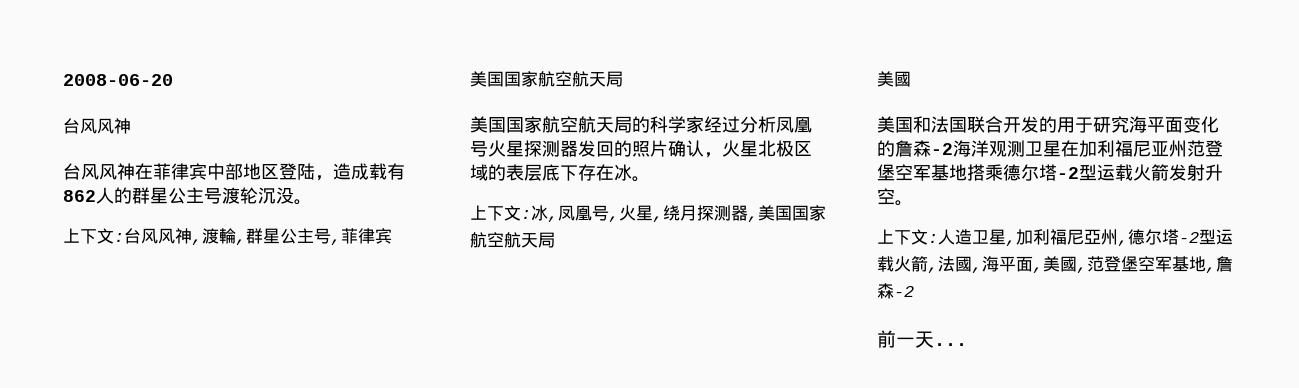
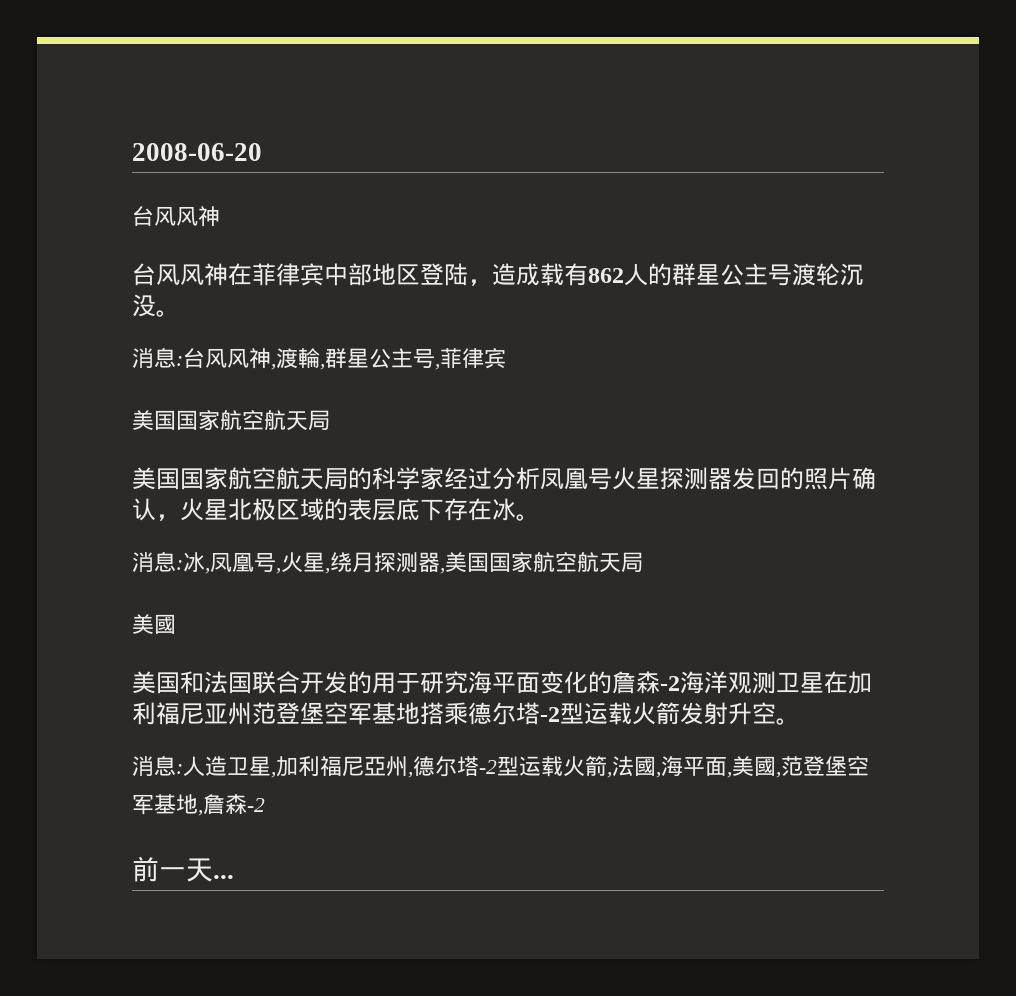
- 上下文:台风风神,渡輪,群星公主号,菲律宾
+ 消息:台风风神,渡輪,群星公主号,菲律宾
- 上下文:冰,凤凰号,火星,绕月探测器,美国国家航空航天局
+ 消息:冰,凤凰号,火星,绕月探测器,美国国家航空航天局
- 上下文:人造卫星,加利福尼亞州,德尔塔-2型运载火箭,法國,海平面,美國,范登堡空军基地,詹森-2
+ 消息:人造卫星,加利福尼亞州,德尔塔-2型运载火箭,法國,海平面,美國,范登堡空军基地,詹森-2

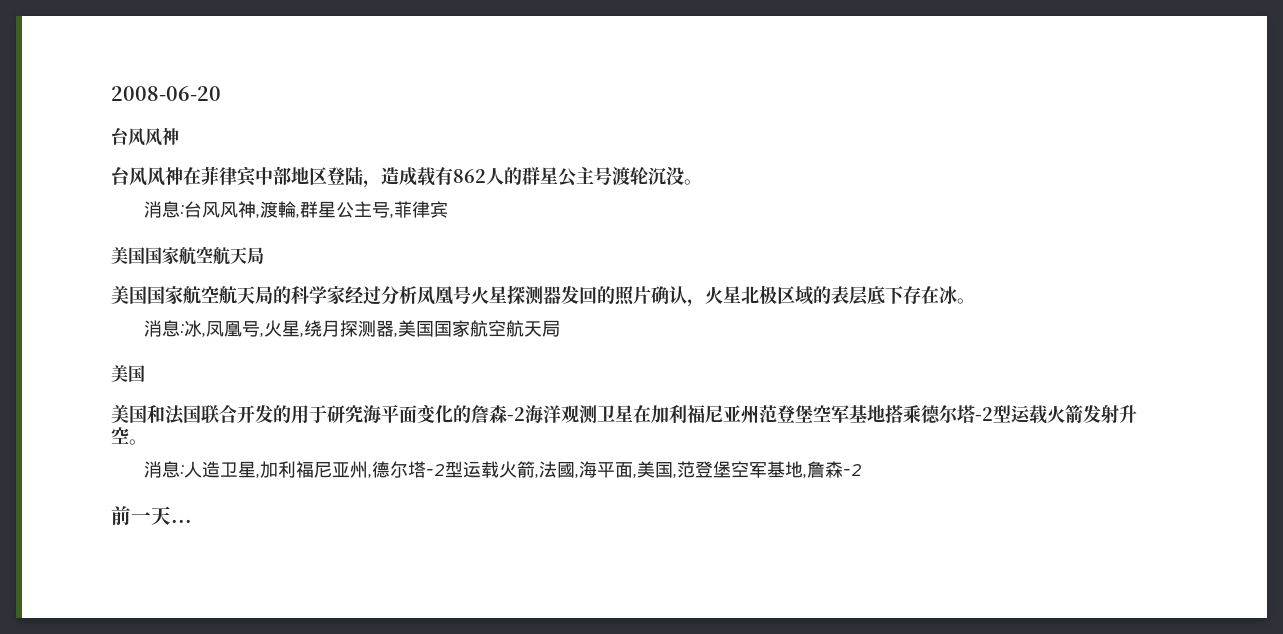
  消息:冰,凤凰号,火星,绕月探测器,美国国家航空航天局
- 美國
+ 美国
- 消息:人造卫星,加利福尼亞州,德尔塔-2型运载火箭,法國,海平面,美國,范登堡空军基地,詹森-2
+ 消息:人造卫星,加利福尼亚州,德尔塔-2型运载火箭,法國,海平面,美国,范登堡空军基地,詹森-2

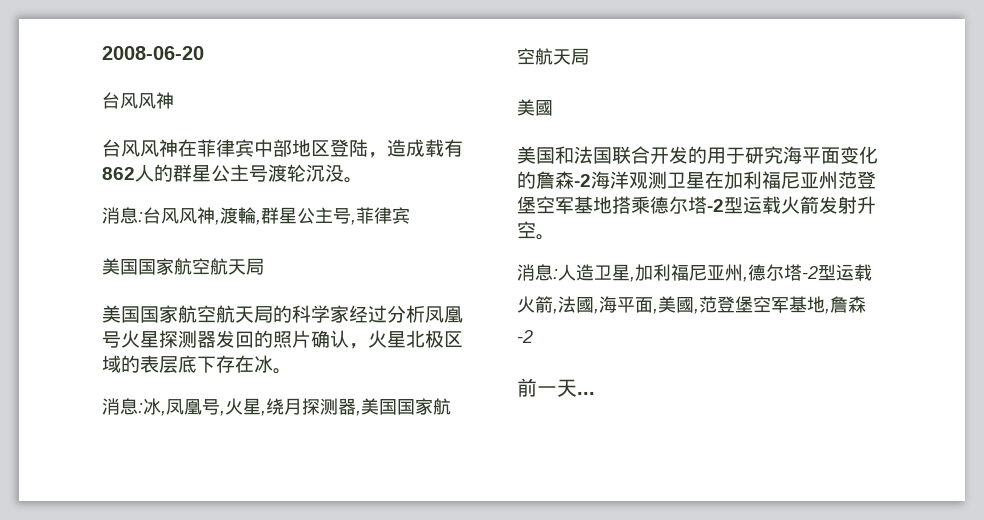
  消息:冰,凤凰号,火星,绕月探测器,美国国家航空航天局
- 美国
+ 美國
- 消息:人造卫星,加利福尼亚州,德尔塔-2型运载火箭,法國,海平面,美国,范登堡空军基地,詹森-2
+ 消息:人造卫星,加利福尼亚州,德尔塔-2型运载火箭,法國,海平面,美國,范登堡空军基地,詹森-2

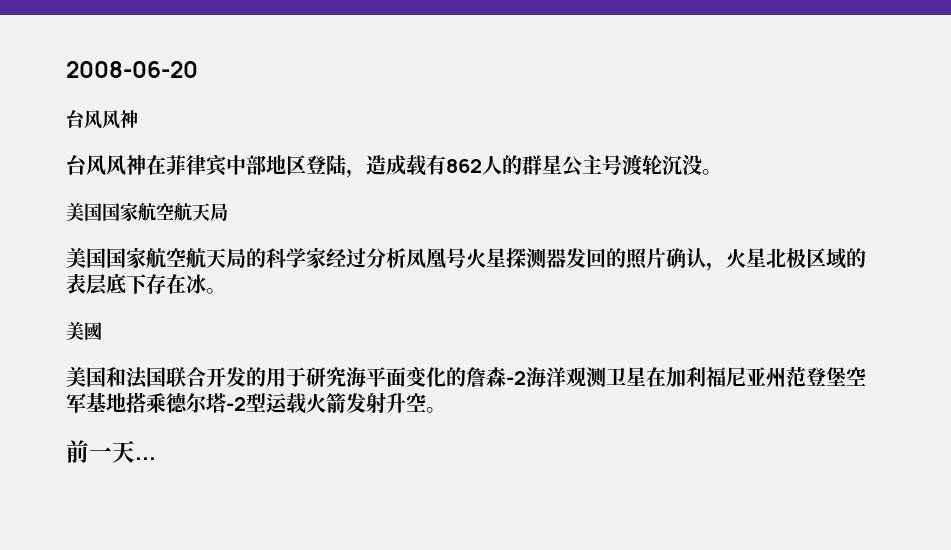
- 消息:台风风神,渡輪,群星公主号,菲律宾
- 消息:冰,凤凰号,火星,绕月探测器,美国国家航空航天局
- 消息:人造卫星,加利福尼亚州,德尔塔-2型运载火箭,法國,海平面,美國,范登堡空军基地,詹森-2

